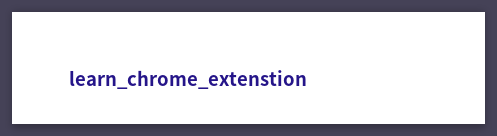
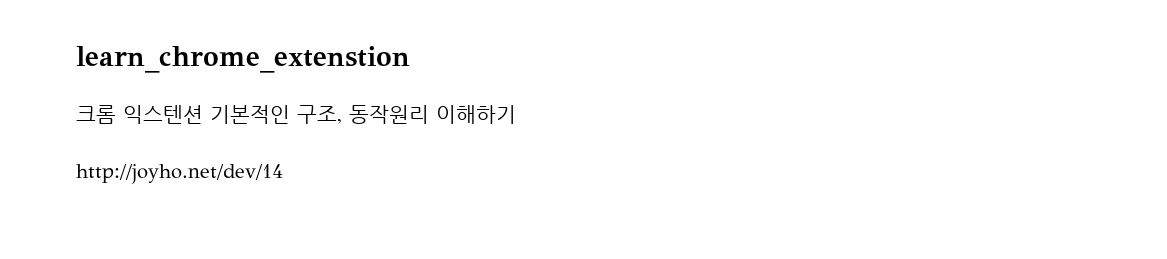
+ 크롬 익스텐션 기본적인 구조, 동작원리 이해하기
+ http://joyho.net/dev/14

